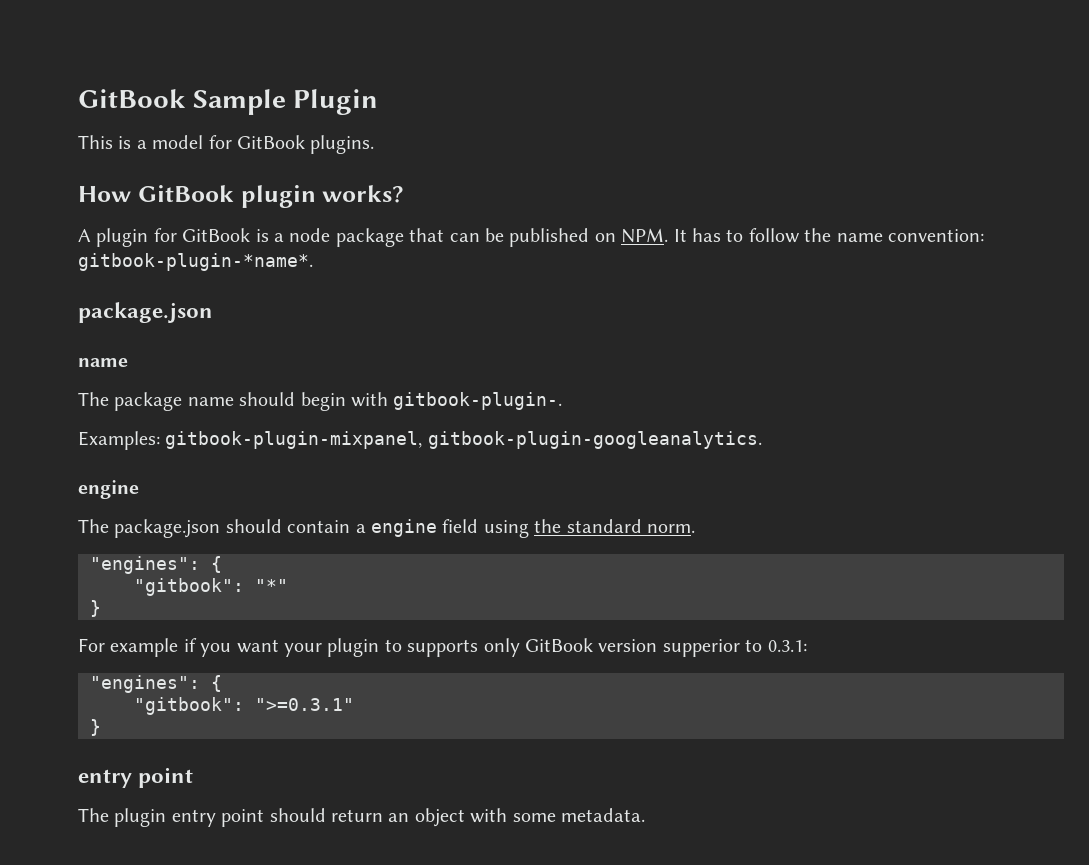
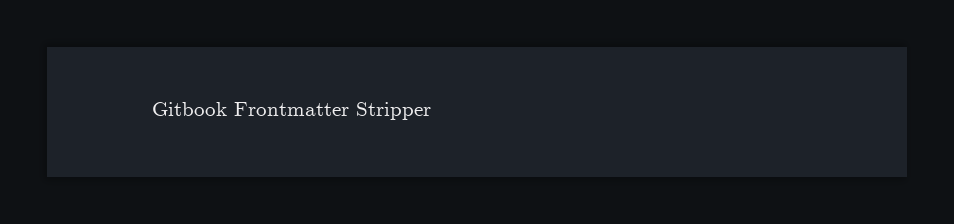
- GitBook Sample Plugin
- This is a model for GitBook plugins.
- How GitBook plugin works?
- A plugin for GitBook is a node package that can be published on NPM. It has to follow the name convention: gitbook-plugin-*name*.
- package.json
- name
- The package name should begin with gitbook-plugin-.
- Examples: gitbook-plugin-mixpanel, gitbook-plugin-googleanalytics.
- engine
- The package.json should contain a engine field using the standard norm.
- "engines": {
- "gitbook": "*"
- }
- For example if you want your plugin to supports only GitBook version supperior to 0.3.1:
- "engines": {
- "gitbook": ">=0.3.1"
- }
- entry point
- The plugin entry point should return an object with some metadata.
+ Gitbook Frontmatter Stripper

